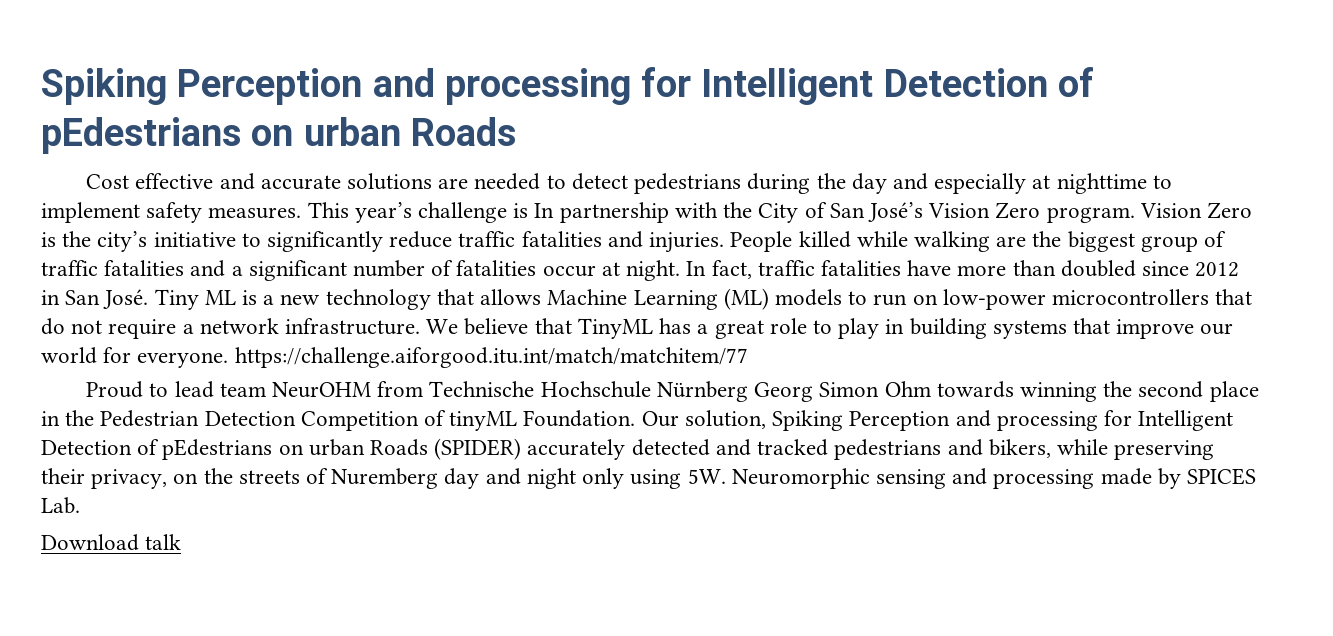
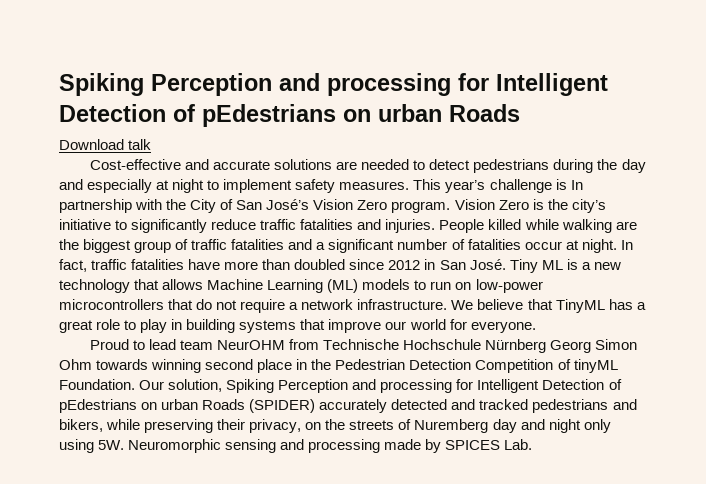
- Cost effective and accurate solutions are needed to detect pedestrians during the day and especially at nighttime to implement safety measures.
+ Download talk
+ Cost-effective and accurate solutions are needed to detect pedestrians during the day and especially at night to implement safety measures.
- We believe that TinyML has a great role to play in building systems that improve our world for everyone. https://challenge.aiforgood.itu.int/match/matchitem/77
+ We believe that TinyML has a great role to play in building systems that improve our world for everyone.
- Proud to lead team NeurOHM from Technische Hochschule Nürnberg Georg Simon Ohm towards winning the second place in the Pedestrian Detection Competition of tinyML Foundation.
+ Proud to lead team NeurOHM from Technische Hochschule Nürnberg Georg Simon Ohm towards winning second place in the Pedestrian Detection Competition of tinyML Foundation.
- Download talk

